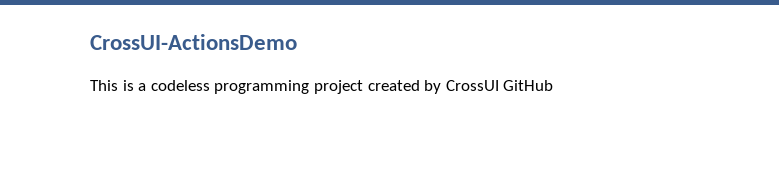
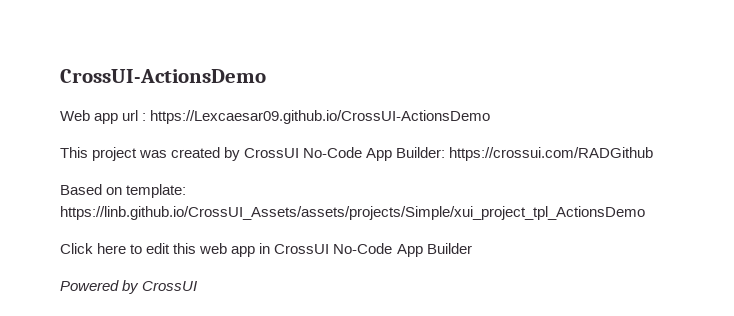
- This is a codeless programming project created by CrossUI GitHub
+ Web app url : https://Lexcaesar09.github.io/CrossUI-ActionsDemo
+ This project was created by CrossUI No-Code App Builder: https://crossui.com/RADGithub
+ Based on template: https://linb.github.io/CrossUI_Assets/assets/projects/Simple/xui_project_tpl_ActionsDemo
+ Click here to edit this web app in CrossUI No-Code App Builder
+ Powered by CrossUI

